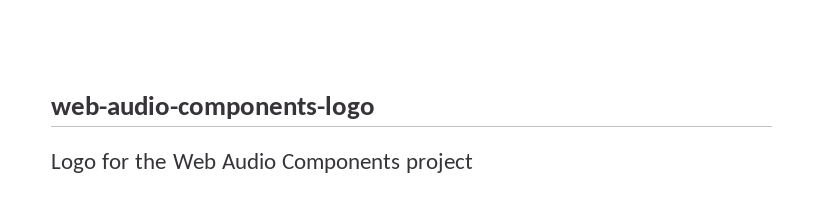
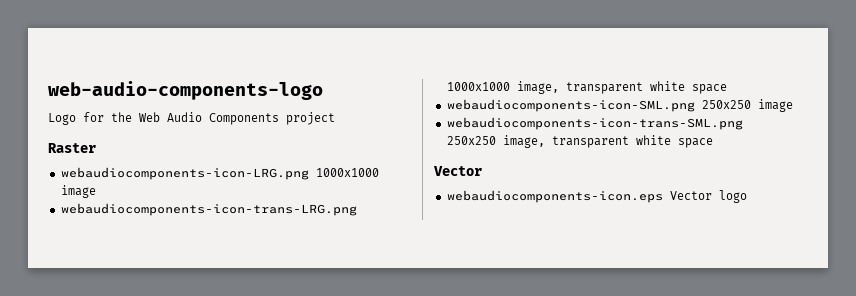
+ Raster
+ webaudiocomponents-icon-LRG.png 1000x1000 image
+ webaudiocomponents-icon-trans-LRG.png 1000x1000 image, transparent white space
+ webaudiocomponents-icon-SML.png 250x250 image
+ webaudiocomponents-icon-trans-SML.png 250x250 image, transparent white space
+ Vector
+ webaudiocomponents-icon.eps Vector logo

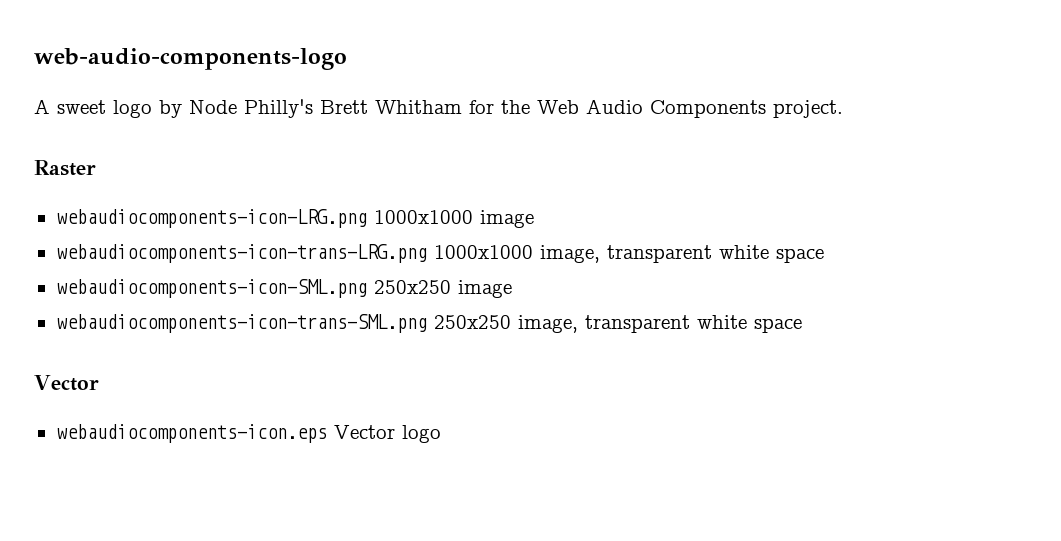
- Logo for the Web Audio Components project
+ A sweet logo by Node Philly's Brett Whitham for the Web Audio Components project.

